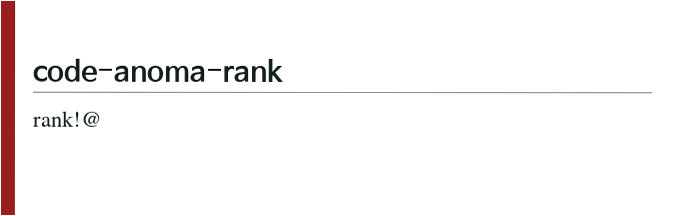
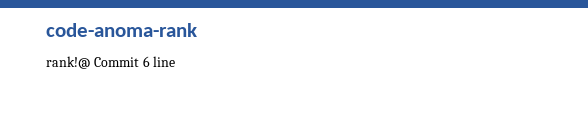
- rank!@
+ rank!@ Commit 6 line

